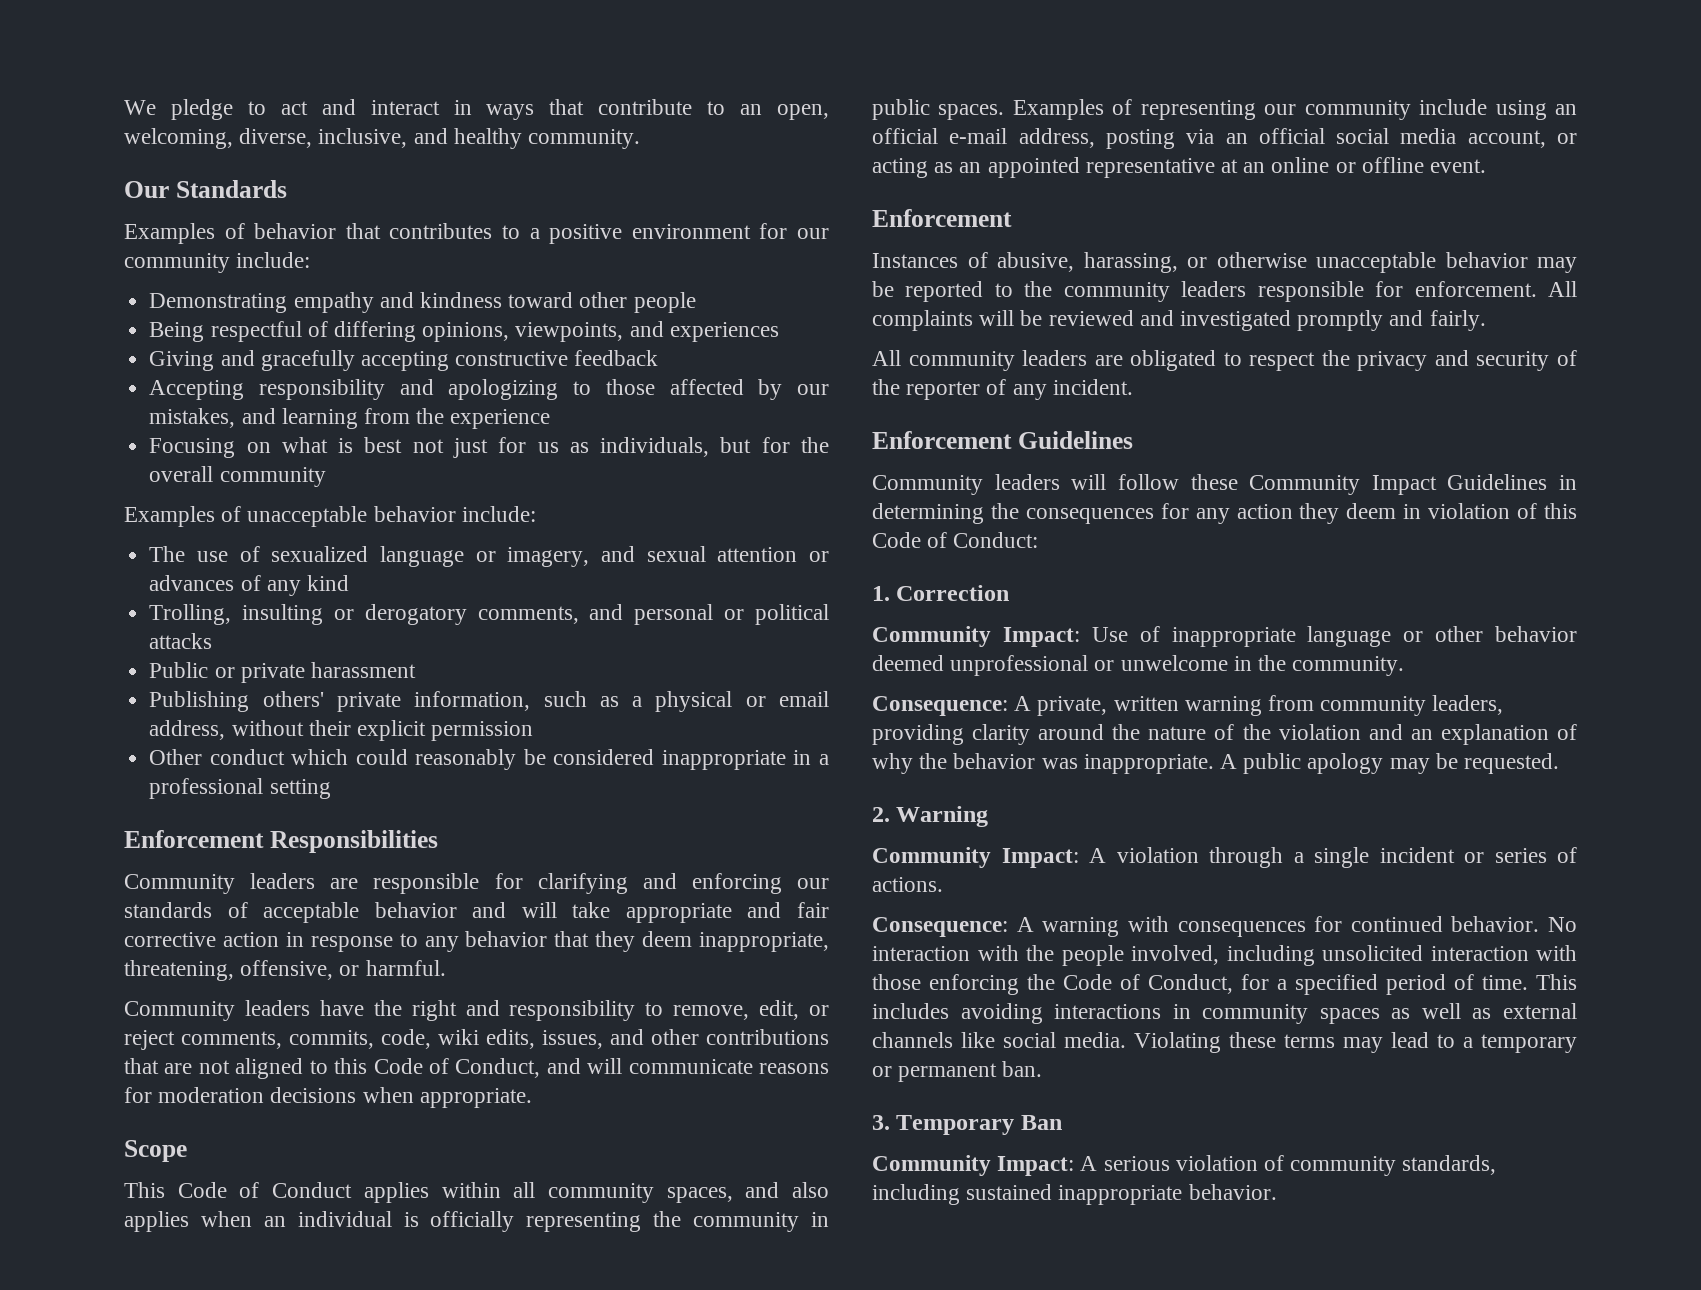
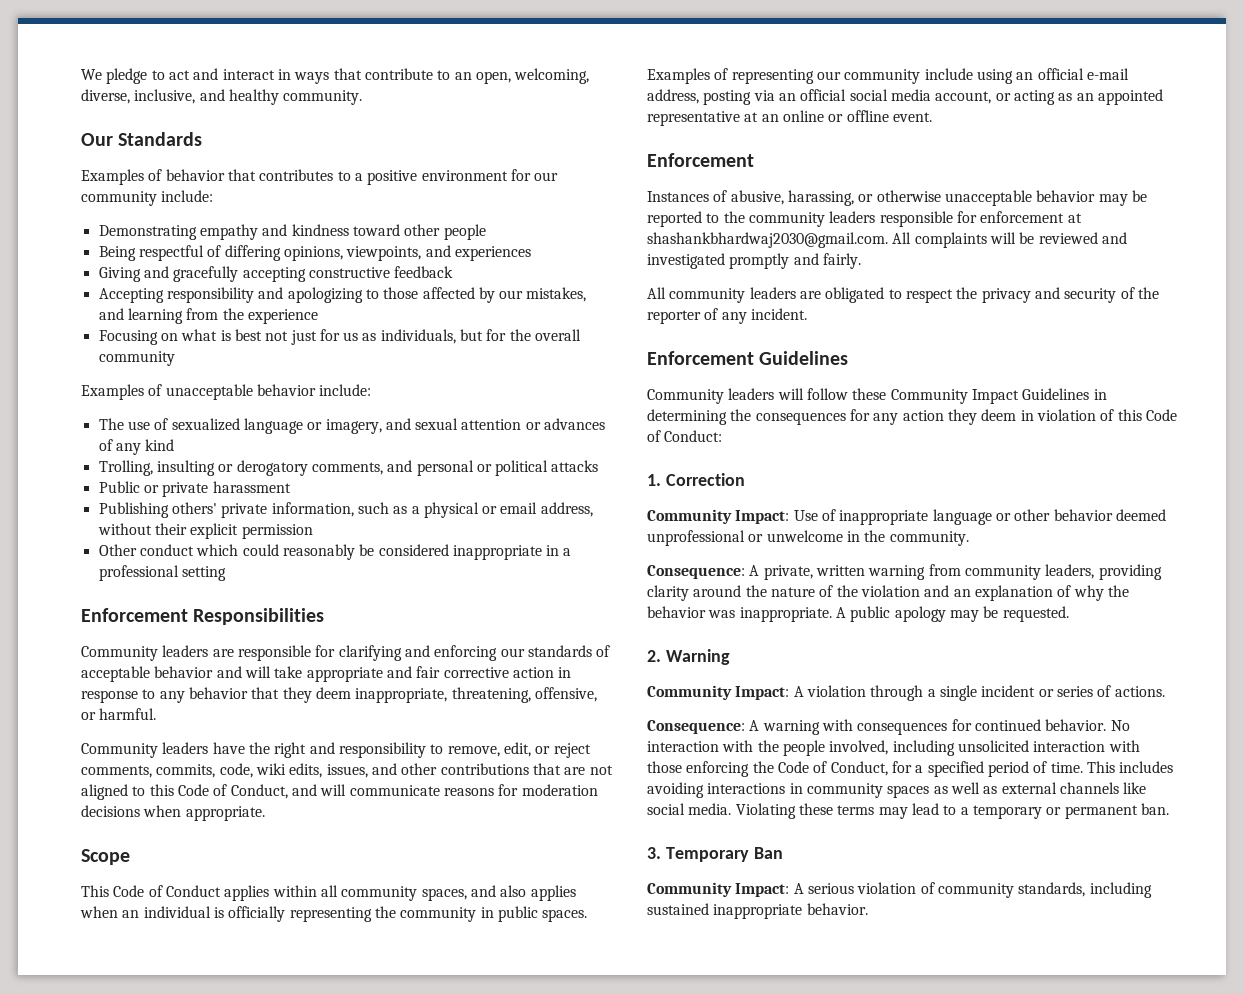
- Instances of abusive, harassing, or otherwise unacceptable behavior may be reported to the community leaders responsible for enforcement. All complaints will be reviewed and investigated promptly and fairly.
+ Instances of abusive, harassing, or otherwise unacceptable behavior may be reported to the community leaders responsible for enforcement at shashankbhardwaj2030@gmail.com. All complaints will be reviewed and investigated promptly and fairly.

